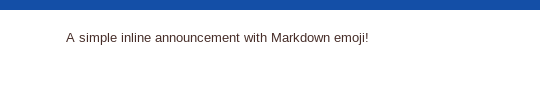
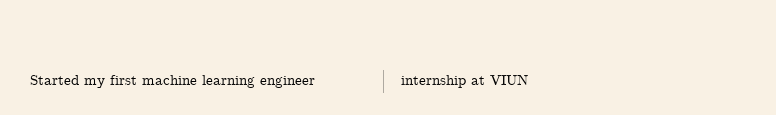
- A simple inline announcement with Markdown emoji!
+ Started my first machine learning engineer internship at VIUN

